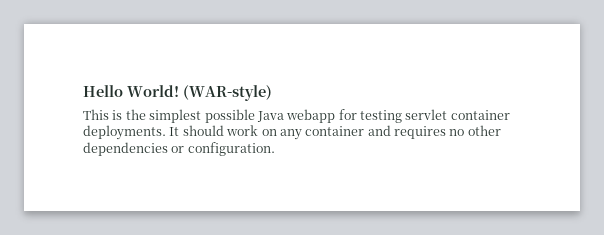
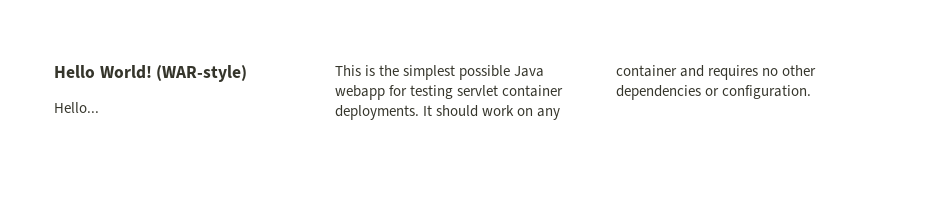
+ Hello...

